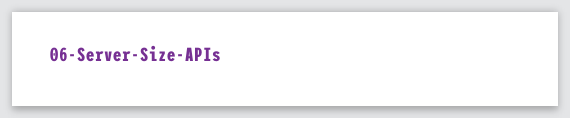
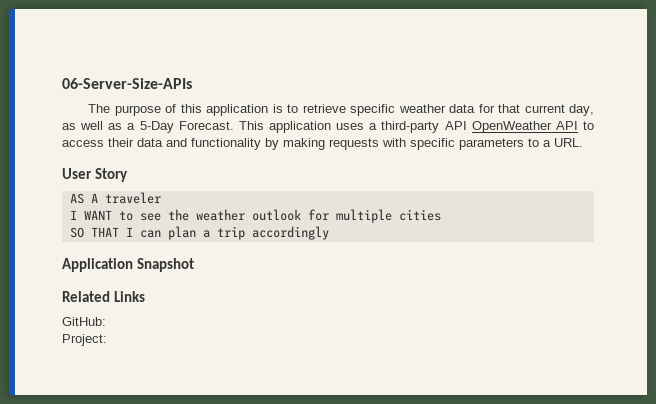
+ The purpose of this application is to retrieve specific weather data for that current day, as well as a 5-Day Forecast. This application uses a third-party API OpenWeather API to access their data and functionality by making requests with specific parameters to a URL.
+ User Story
+ AS A traveler
+ I WANT to see the weather outlook for multiple cities
+ SO THAT I can plan a trip accordingly
+ Application Snapshot
+ Related Links
+ GitHub:
+ Project:

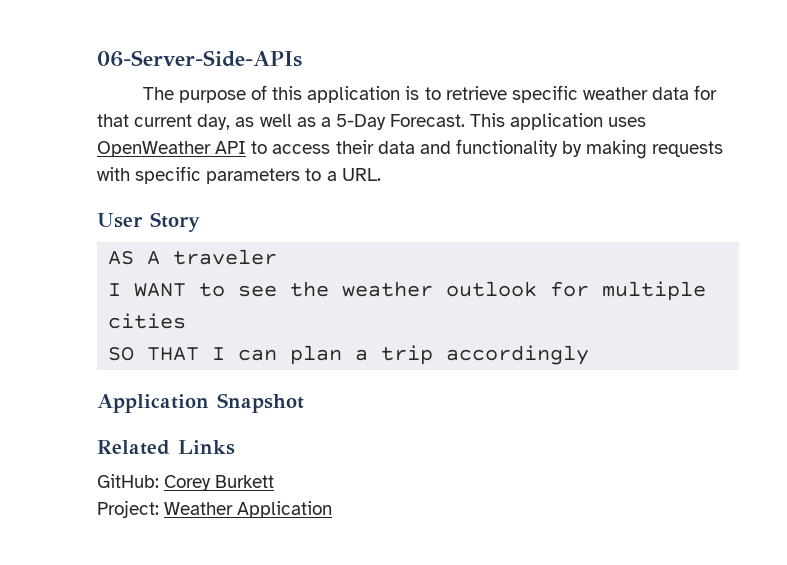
- 06-Server-Size-APIs
+ 06-Server-Side-APIs
- This application uses a third-party API OpenWeather API to access their data and functionality by making requests with specific parameters to a URL.
+ This application uses OpenWeather API to access their data and functionality by making requests with specific parameters to a URL.
- GitHub:
+ GitHub: Corey Burkett
- Project:
+ Project: Weather Application

